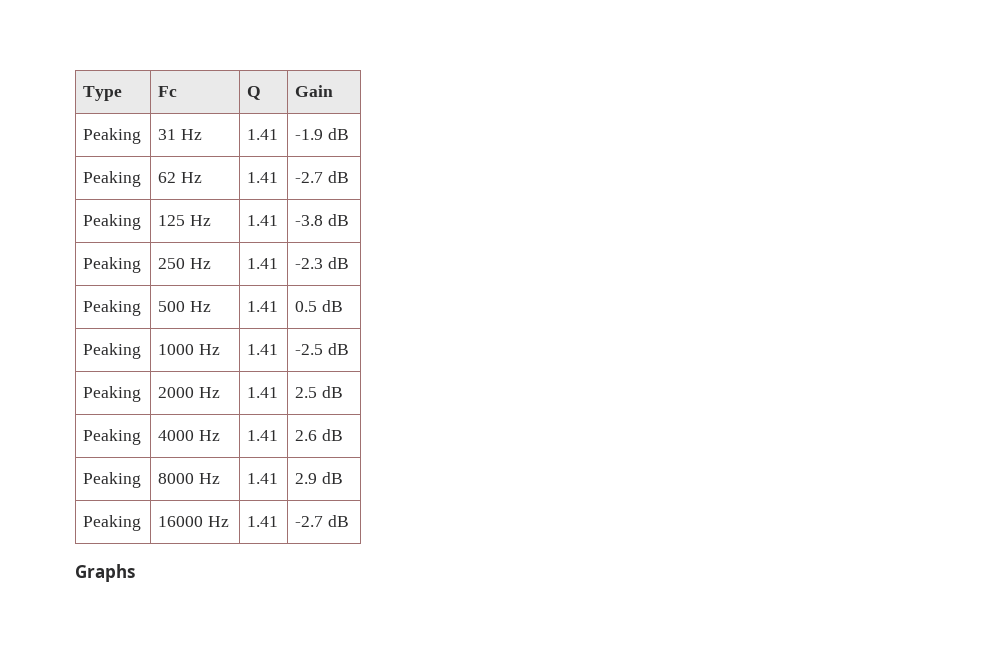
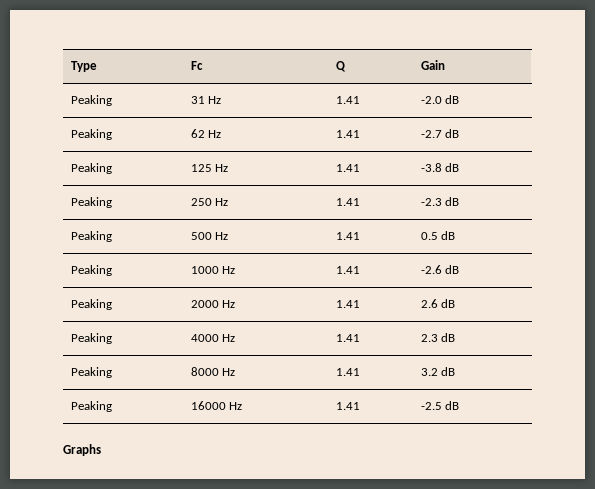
- Peaking | 31 Hz | 1.41 | -1.9 dB
+ Peaking | 31 Hz | 1.41 | -2.0 dB
- Peaking | 1000 Hz | 1.41 | -2.5 dB
+ Peaking | 1000 Hz | 1.41 | -2.6 dB
- Peaking | 2000 Hz | 1.41 | 2.5 dB
+ Peaking | 2000 Hz | 1.41 | 2.6 dB
- Peaking | 4000 Hz | 1.41 | 2.6 dB
+ Peaking | 4000 Hz | 1.41 | 2.3 dB
- Peaking | 8000 Hz | 1.41 | 2.9 dB
+ Peaking | 8000 Hz | 1.41 | 3.2 dB
- Peaking | 16000 Hz | 1.41 | -2.7 dB
+ Peaking | 16000 Hz | 1.41 | -2.5 dB

